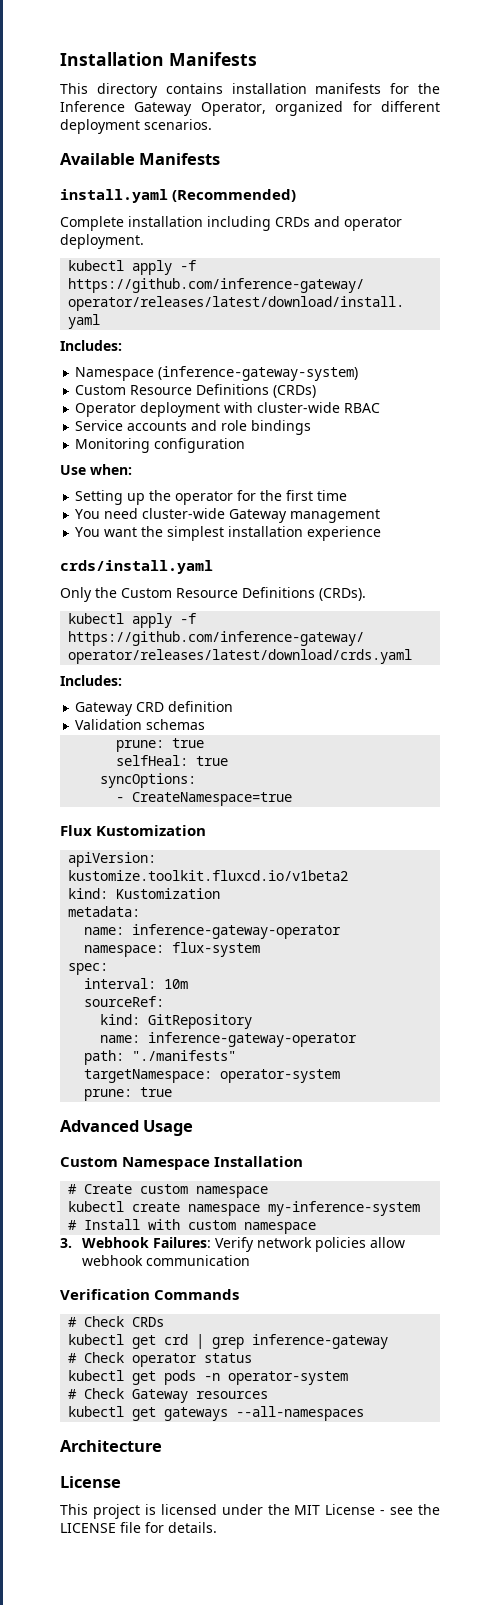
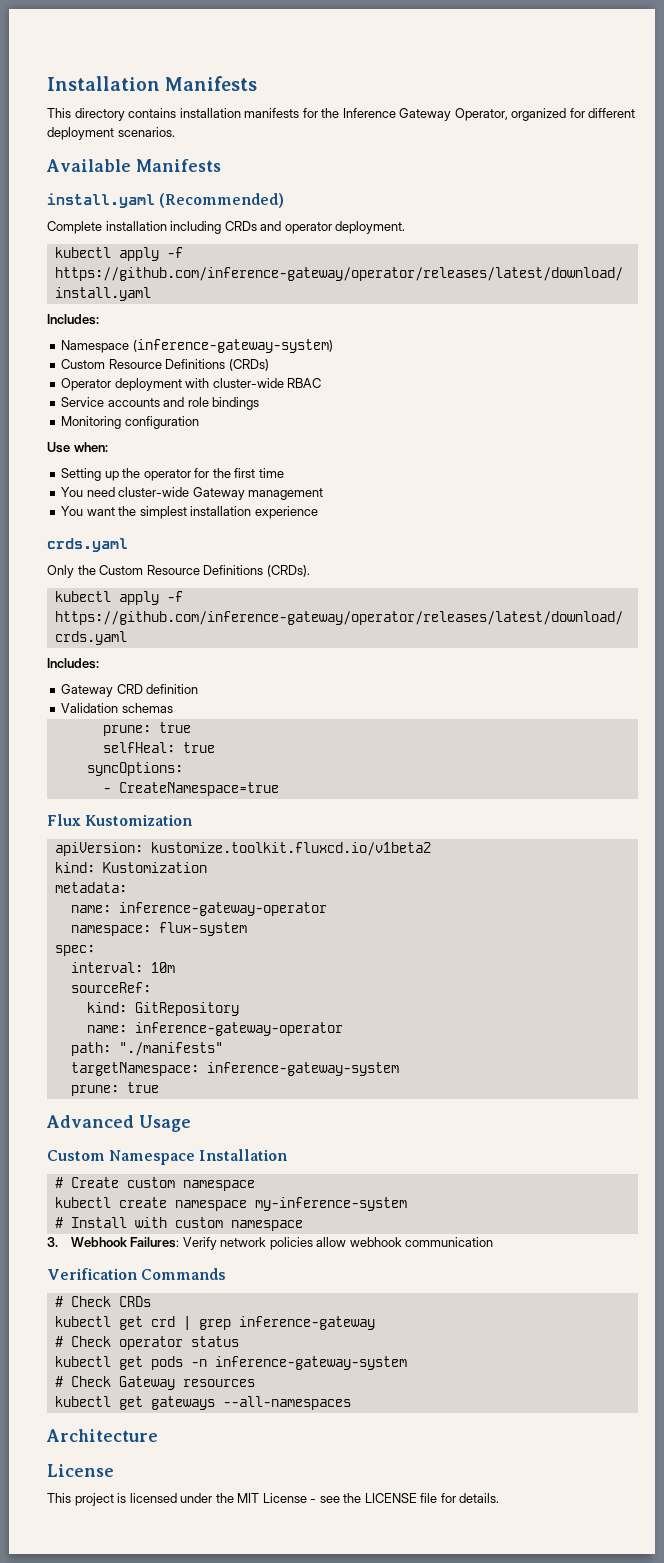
- crds/install.yaml
+ crds.yaml
- targetNamespace: operator-system
+ targetNamespace: inference-gateway-system
- kubectl get pods -n operator-system
+ kubectl get pods -n inference-gateway-system

